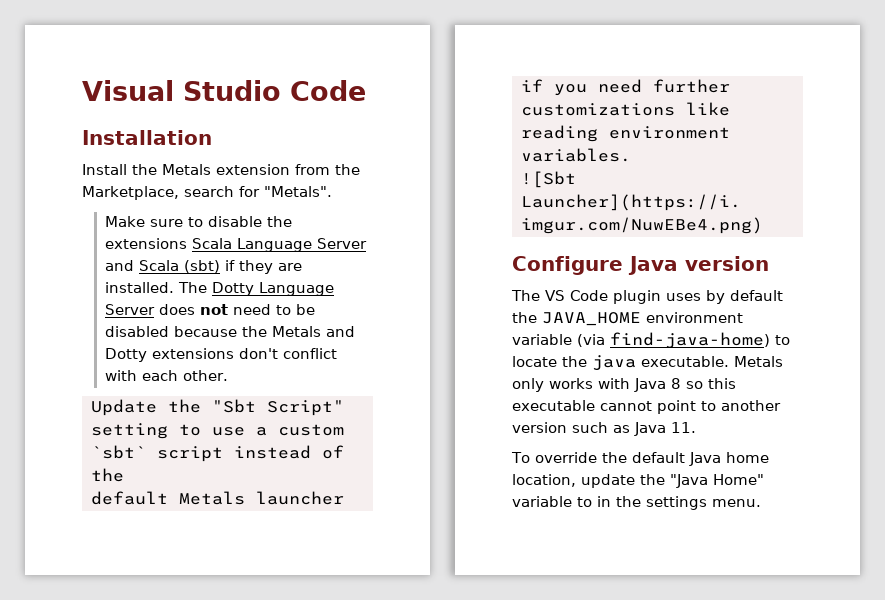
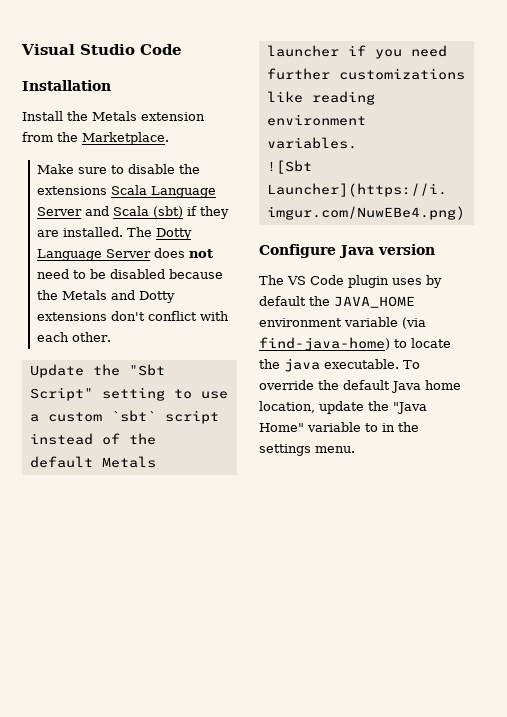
- Install the Metals extension from the Marketplace, search for "Metals".
+ Install the Metals extension from the Marketplace.
- The VS Code plugin uses by default the JAVA_HOME environment variable (via find-java-home) to locate the java executable. Metals only works with Java 8 so this executable cannot point to another version such as Java 11.
- To override the default Java home location, update the "Java Home" variable to in the settings menu.
+ The VS Code plugin uses by default the JAVA_HOME environment variable (via find-java-home) to locate the java executable. To override the default Java home location, update the "Java Home" variable to in the settings menu.

